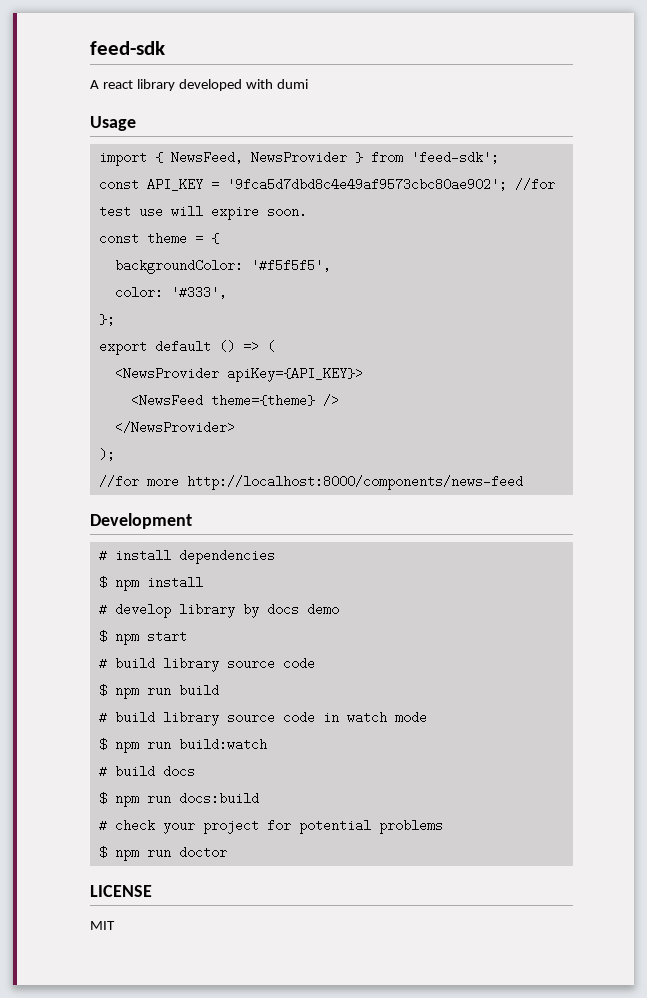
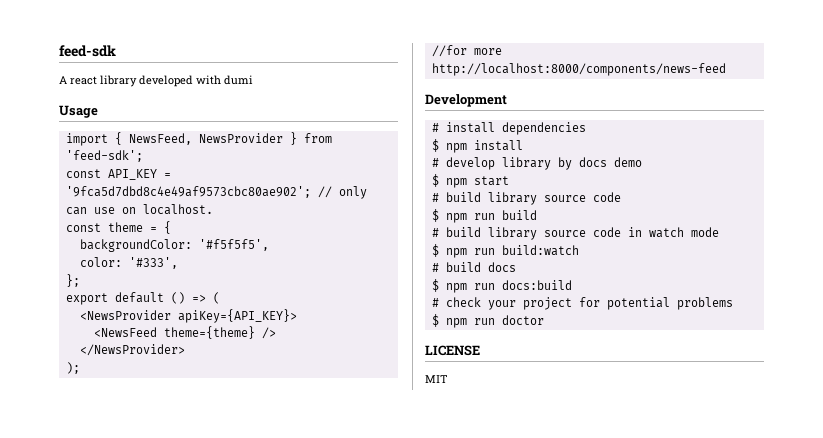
- const API_KEY = '9fca5d7dbd8c4e49af9573cbc80ae902'; //for test use will expire soon.
+ const API_KEY = '9fca5d7dbd8c4e49af9573cbc80ae902'; // only can use on localhost.

